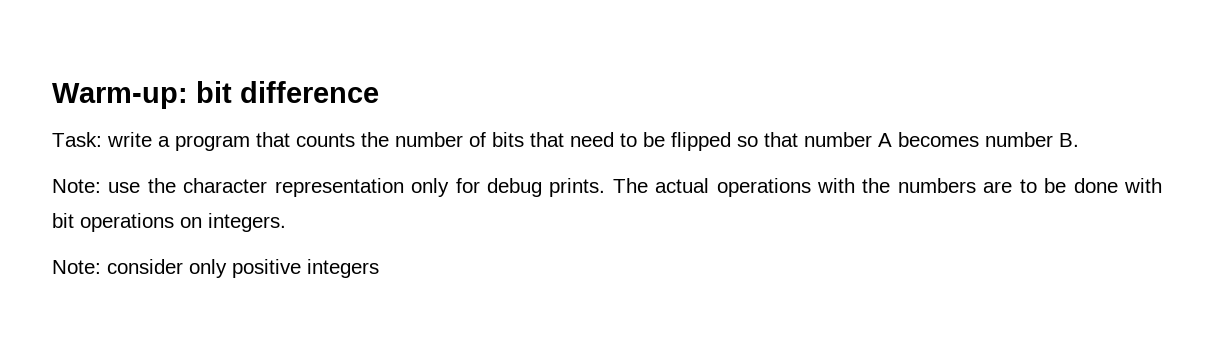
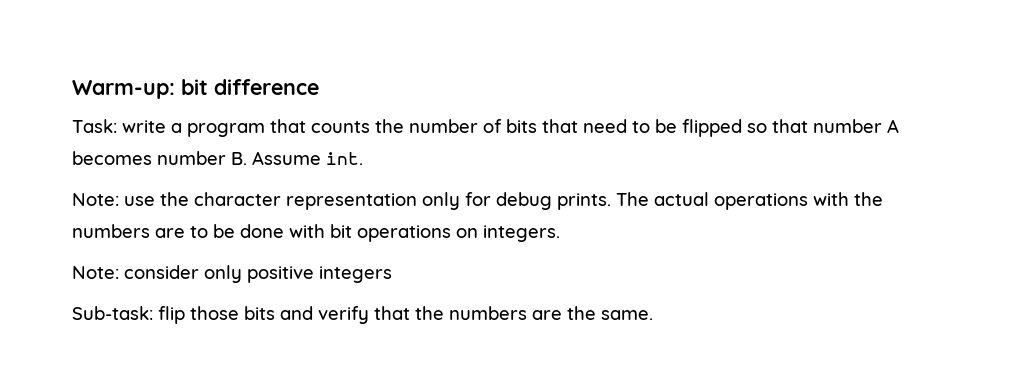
- Task: write a program that counts the number of bits that need to be flipped so that number A becomes number B.
+ Task: write a program that counts the number of bits that need to be flipped so that number A becomes number B. Assume int.
+ Sub-task: flip those bits and verify that the numbers are the same.

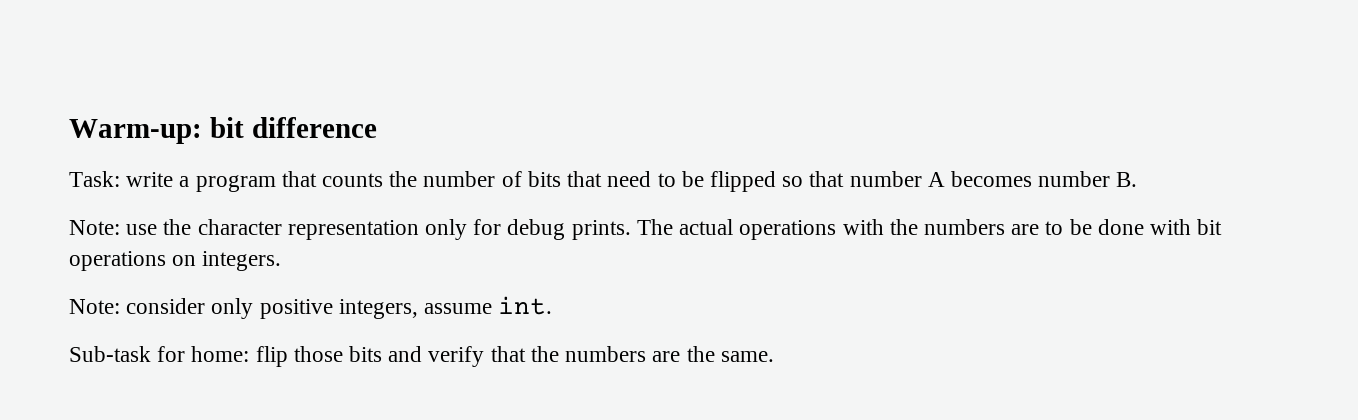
- Task: write a program that counts the number of bits that need to be flipped so that number A becomes number B. Assume int.
+ Task: write a program that counts the number of bits that need to be flipped so that number A becomes number B.
- Note: consider only positive integers
- Sub-task: flip those bits and verify that the numbers are the same.
+ Note: consider only positive integers, assume int.
+ Sub-task for home: flip those bits and verify that the numbers are the same.

